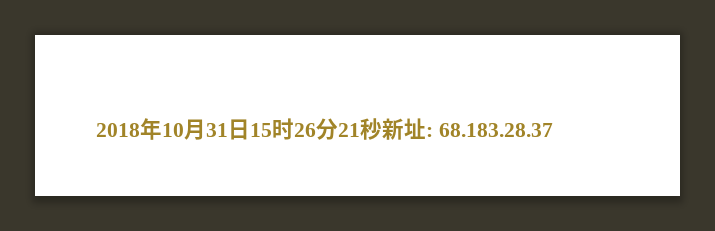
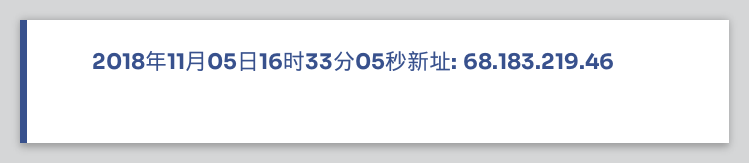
- 2018年10月31日15时26分21秒新址: 68.183.28.37
+ 2018年11月05日16时33分05秒新址: 68.183.219.46

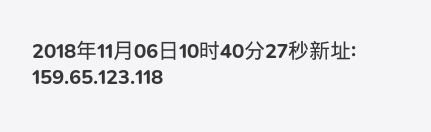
- 2018年11月05日16时33分05秒新址: 68.183.219.46
+ 2018年11月06日10时40分27秒新址: 159.65.123.118

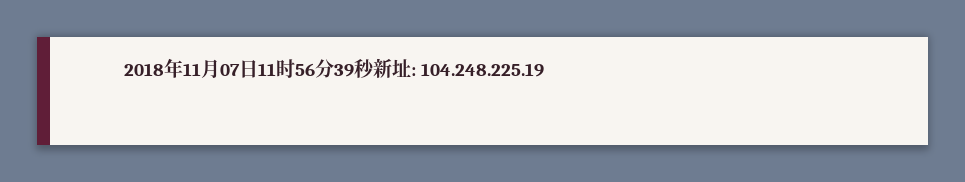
- 2018年11月06日10时40分27秒新址: 159.65.123.118
+ 2018年11月07日11时56分39秒新址: 104.248.225.19

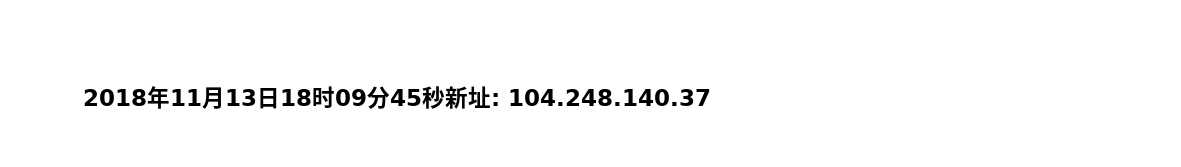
- 2018年11月07日11时56分39秒新址: 104.248.225.19
+ 2018年11月13日18时09分45秒新址: 104.248.140.37

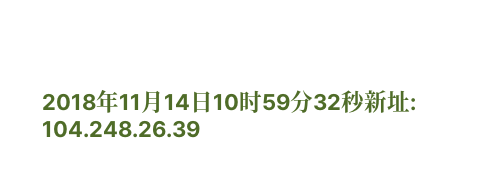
- 2018年11月13日18时09分45秒新址: 104.248.140.37
+ 2018年11月14日10时59分32秒新址: 104.248.26.39

